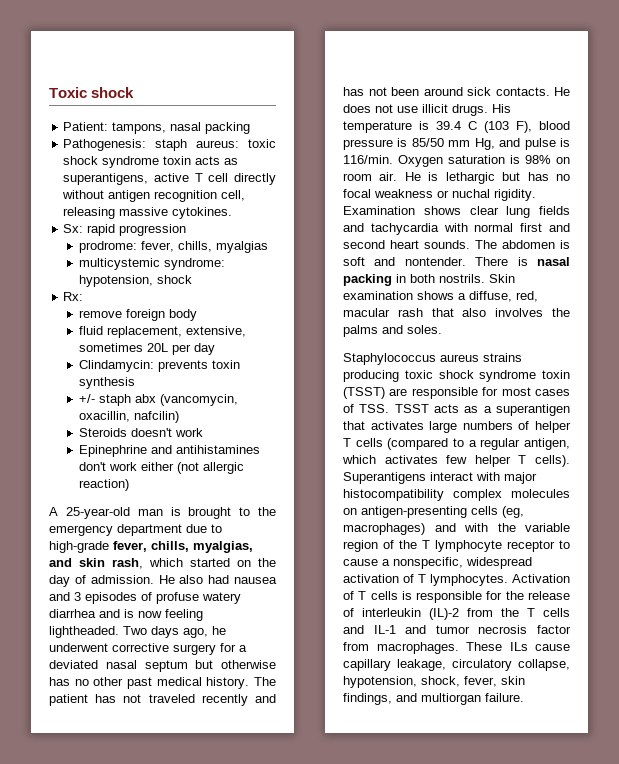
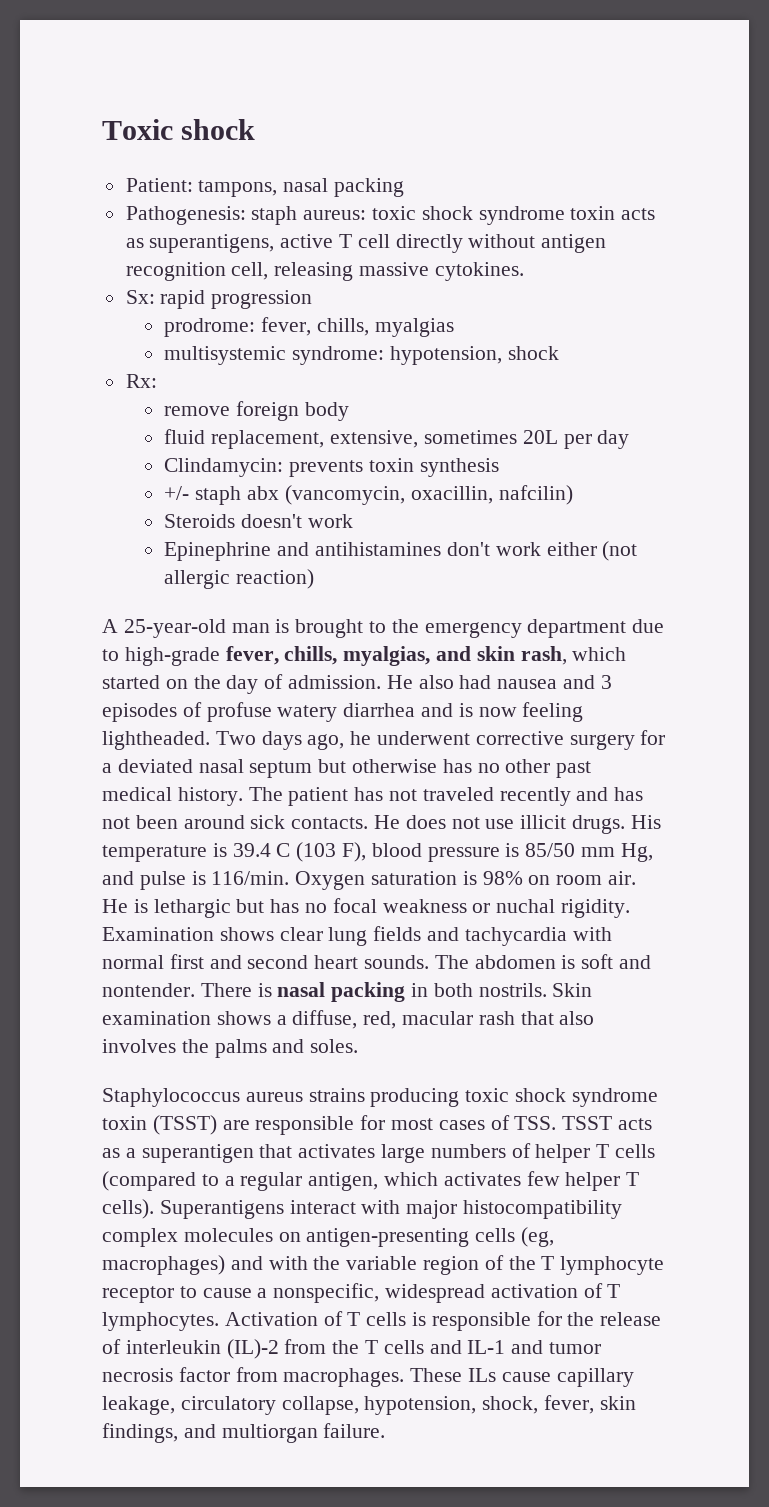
- multicystemic syndrome: hypotension, shock
+ multisystemic syndrome: hypotension, shock

